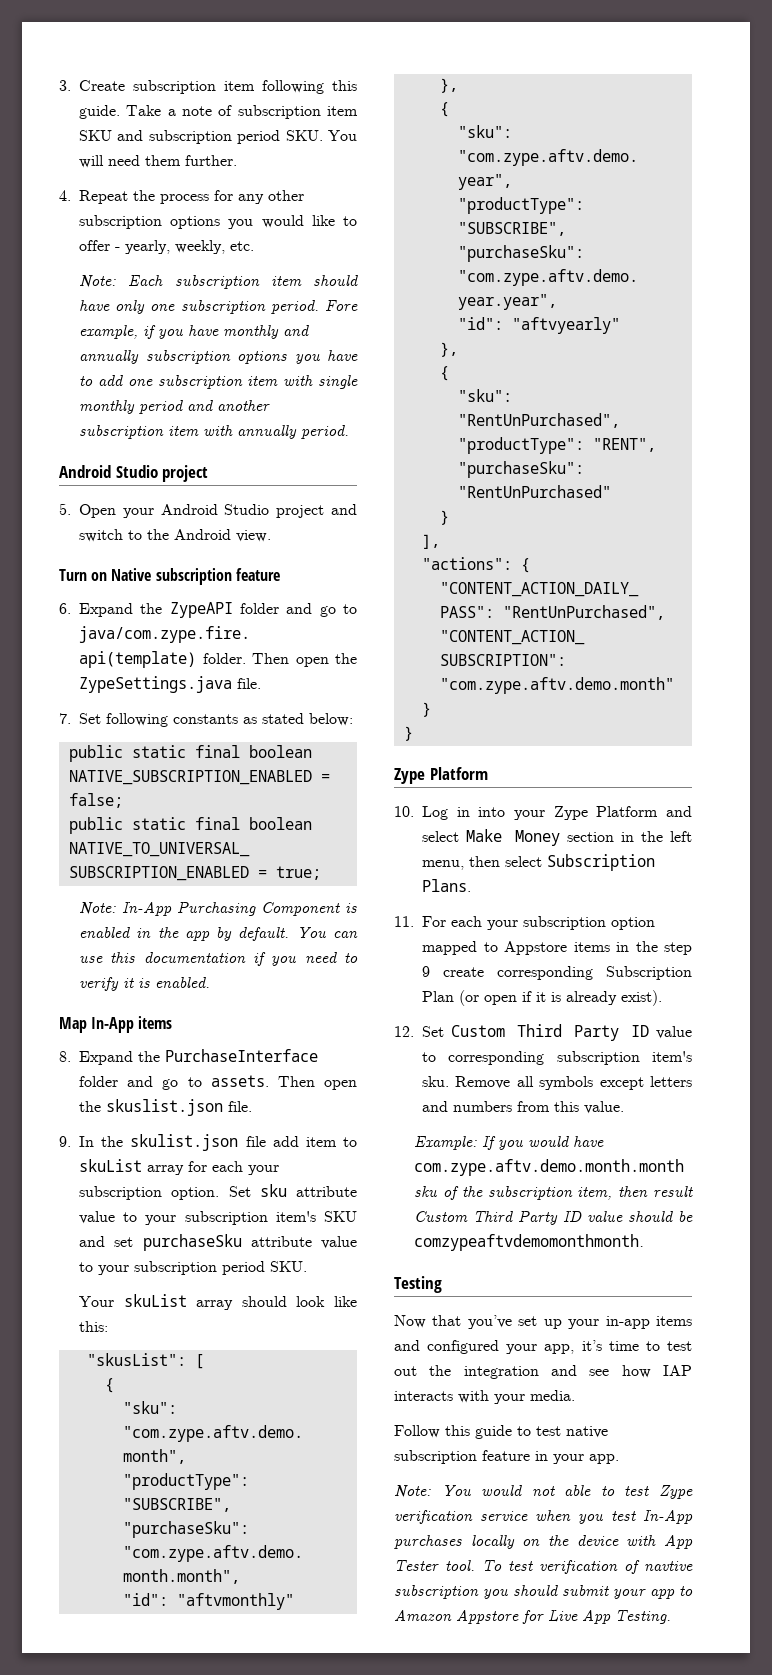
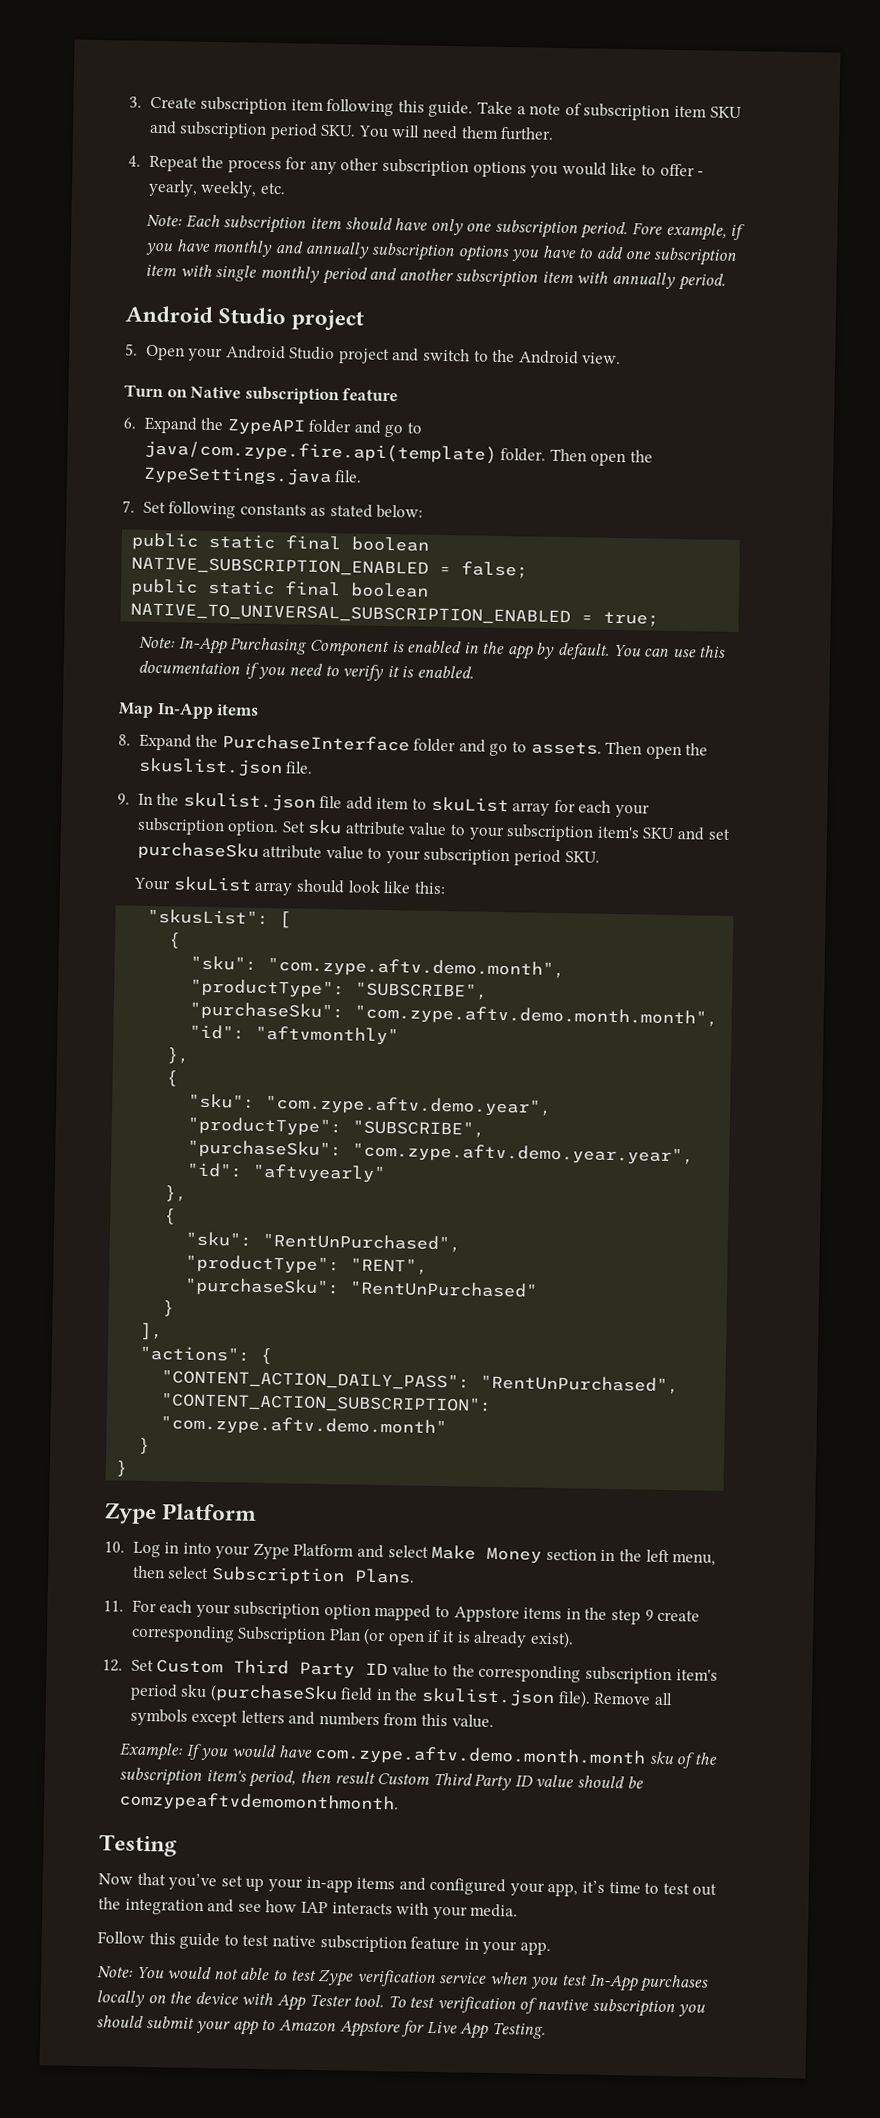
- 12. Set Custom Third Party ID value to corresponding subscription item's sku.
+ 12. Set Custom Third Party ID value to the corresponding subscription item's period sku (purchaseSku field in the skulist.json file).
- Example: If you would have com.zype.aftv.demo.month.month sku of the subscription item, then result Custom Third Party ID value should be comzypeaftvdemomonthmonth.
+ Example: If you would have com.zype.aftv.demo.month.month sku of the subscription item's period, then result Custom Third Party ID value should be comzypeaftvdemomonthmonth.

